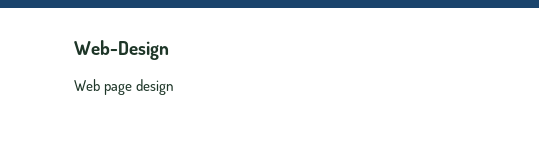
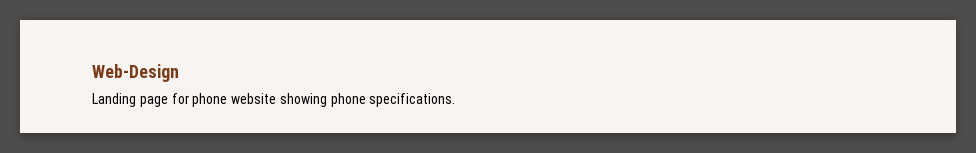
- Web page design
+ Landing page for phone website showing phone specifications.

